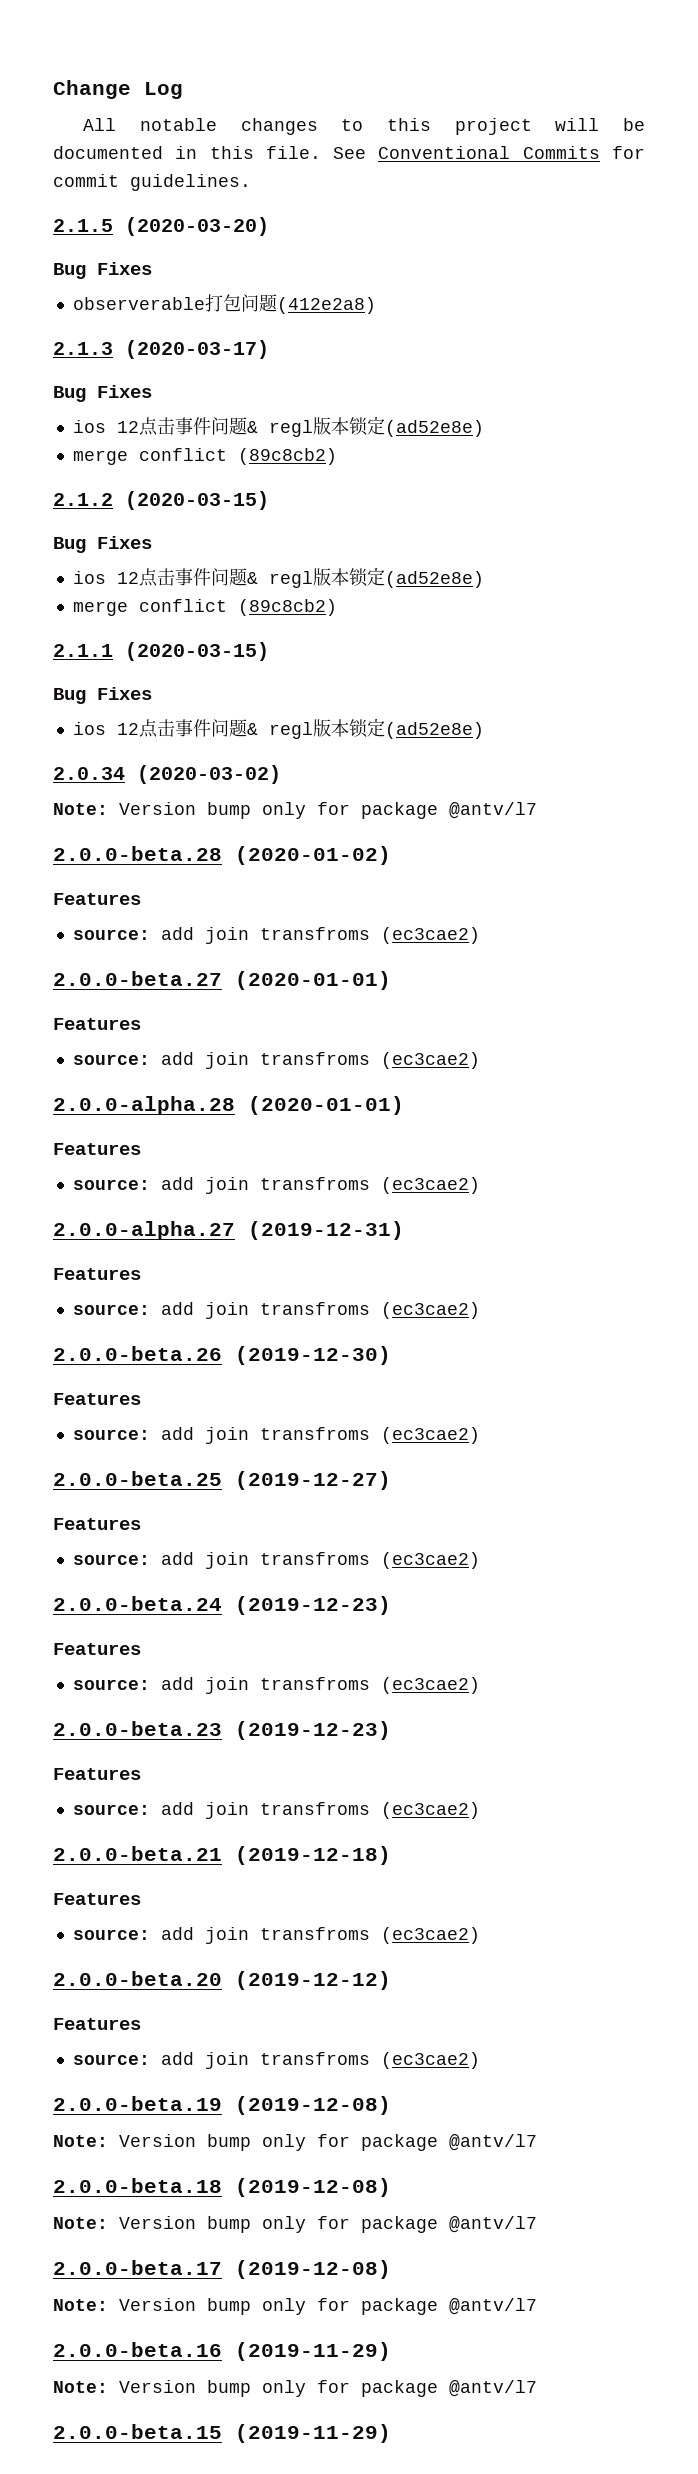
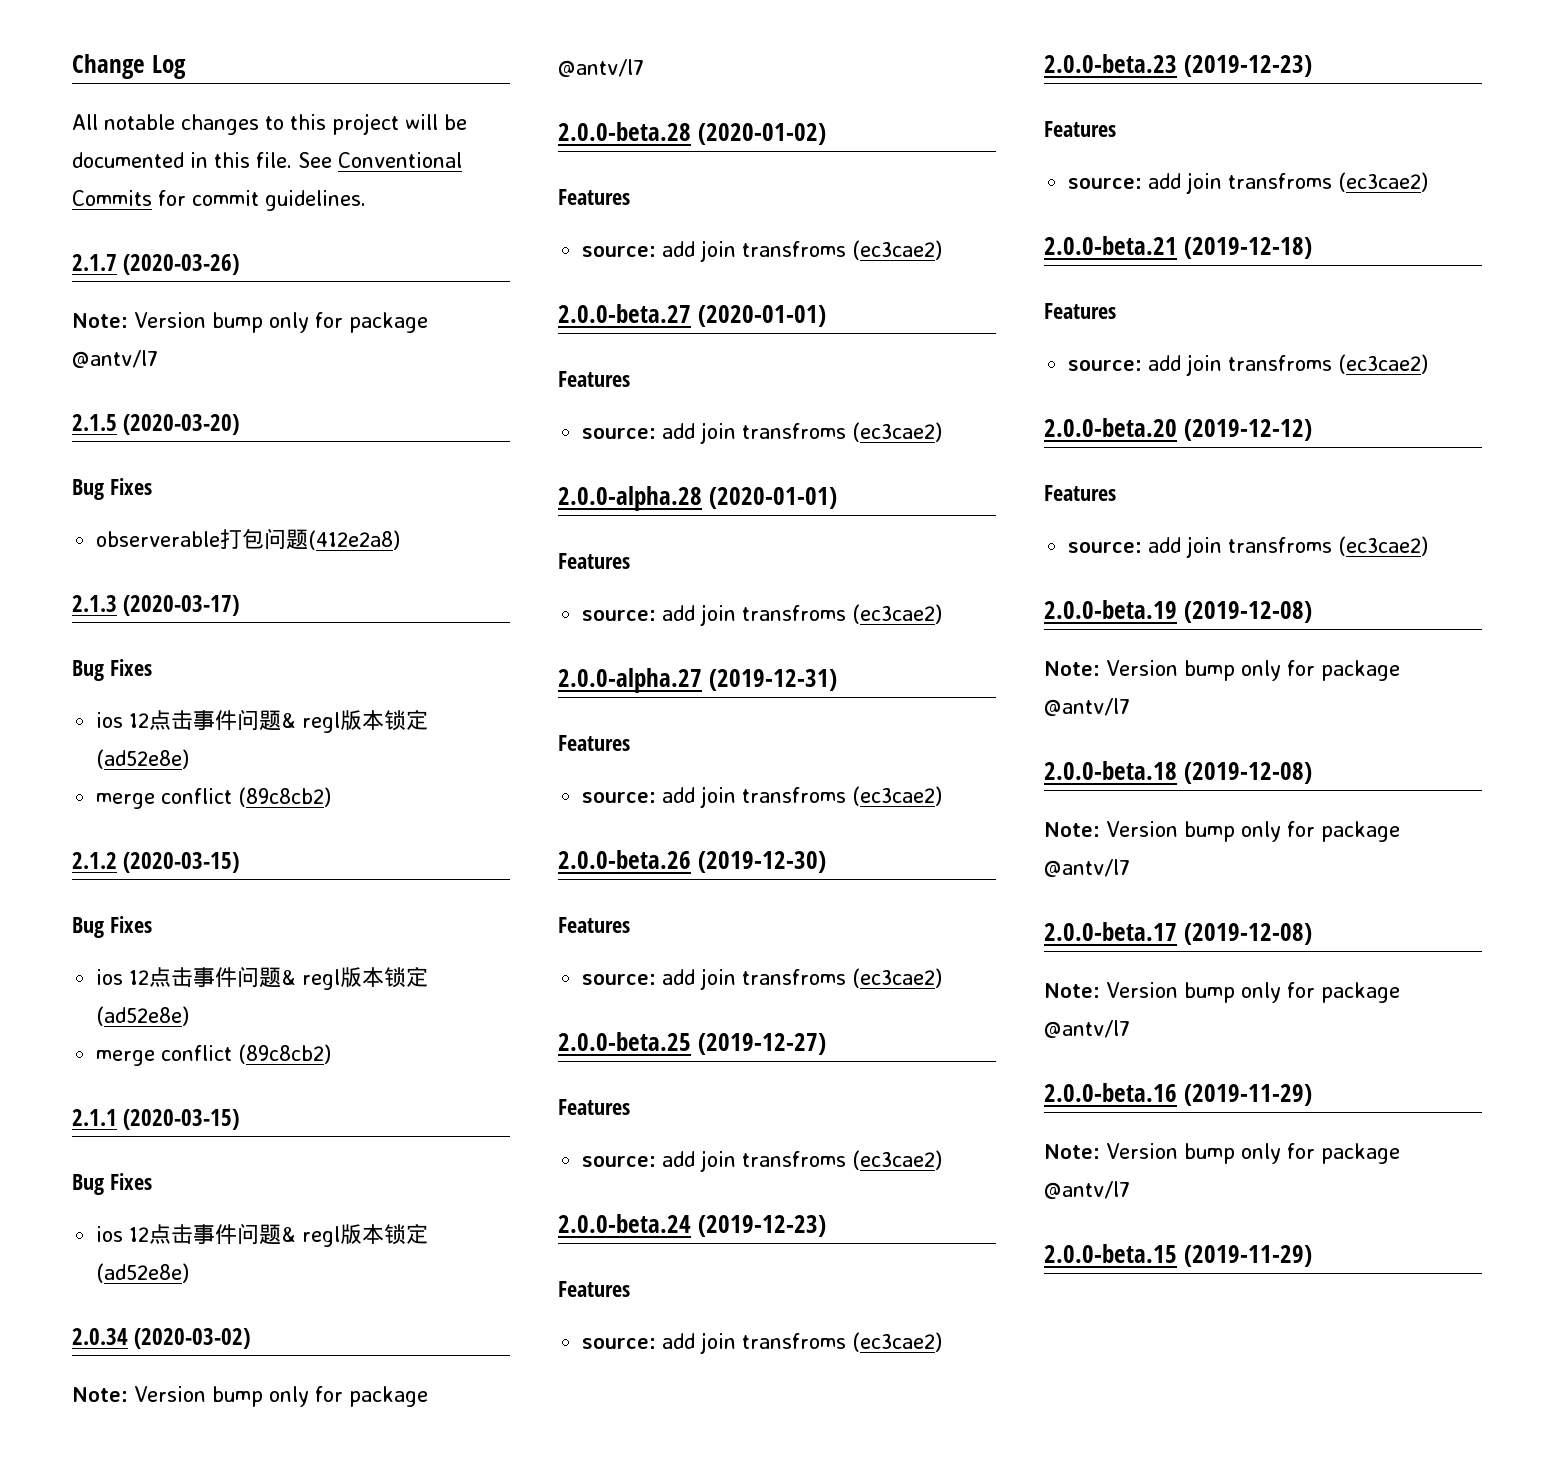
+ 2.1.7 (2020-03-26)
+ Note: Version bump only for package @antv/l7

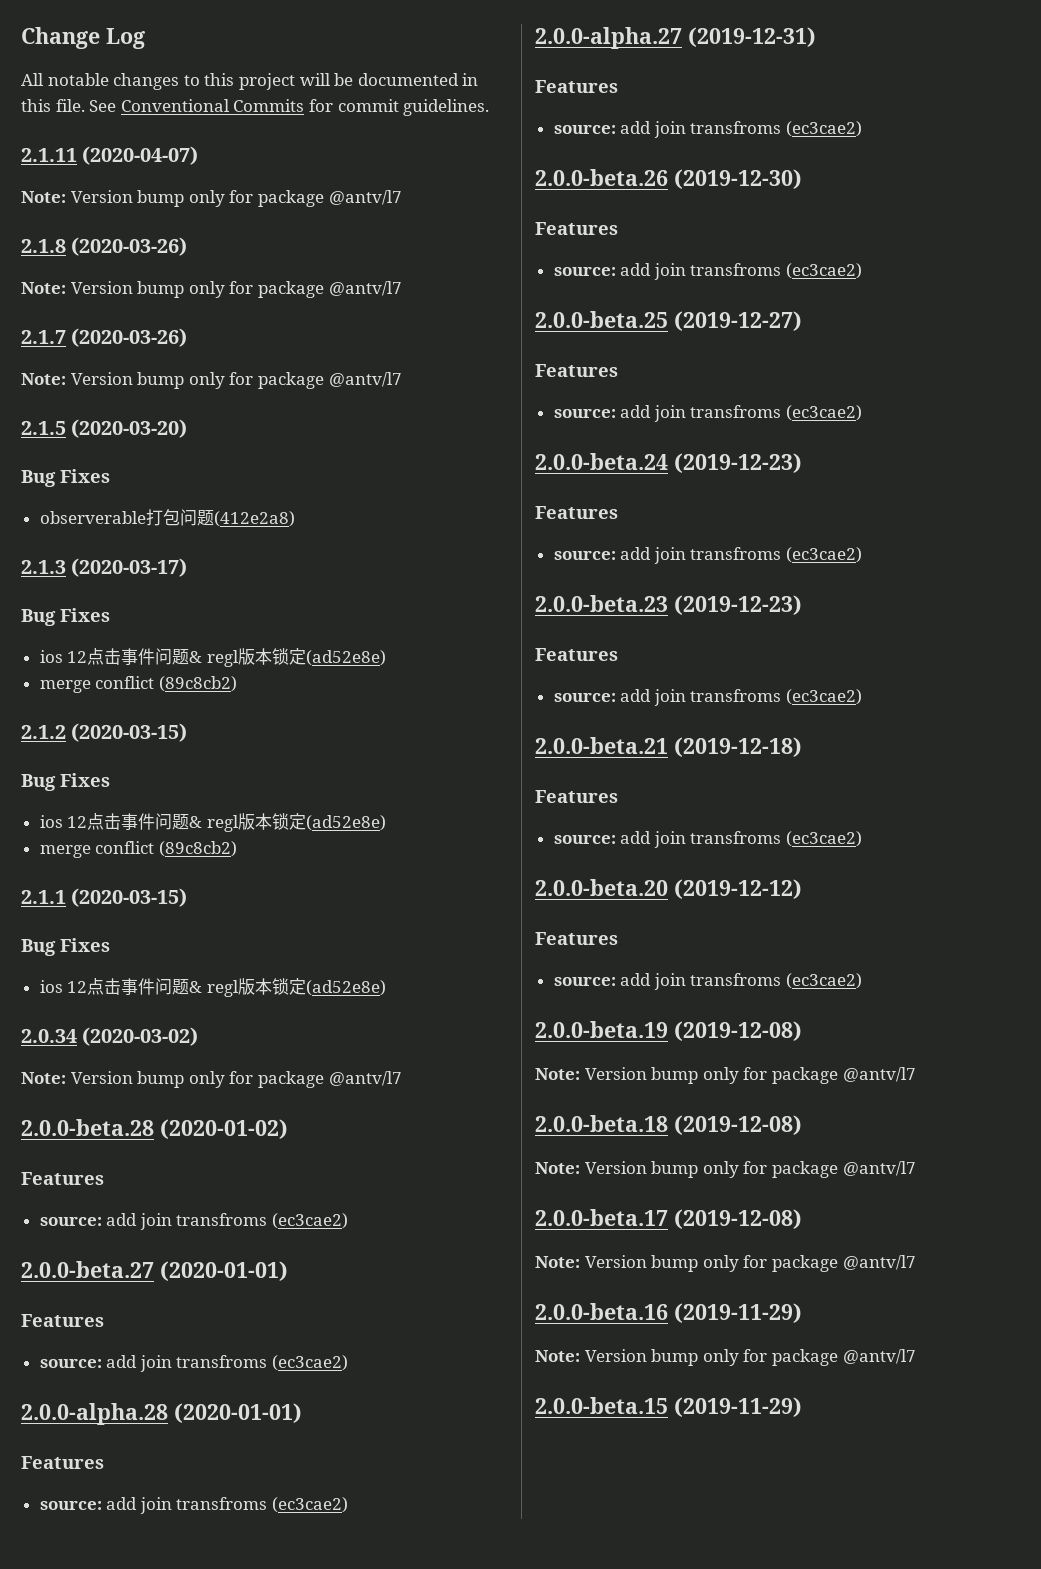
+ 2.1.11 (2020-04-07)
+ Note: Version bump only for package @antv/l7
+ 2.1.8 (2020-03-26)
+ Note: Version bump only for package @antv/l7

